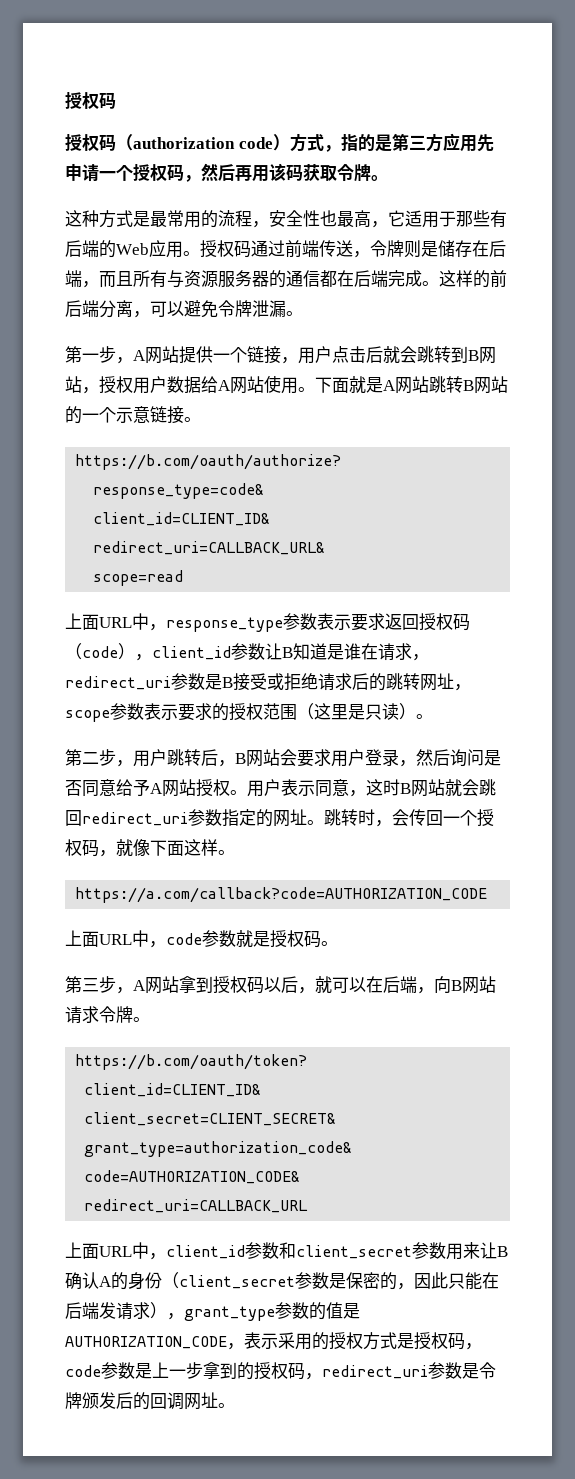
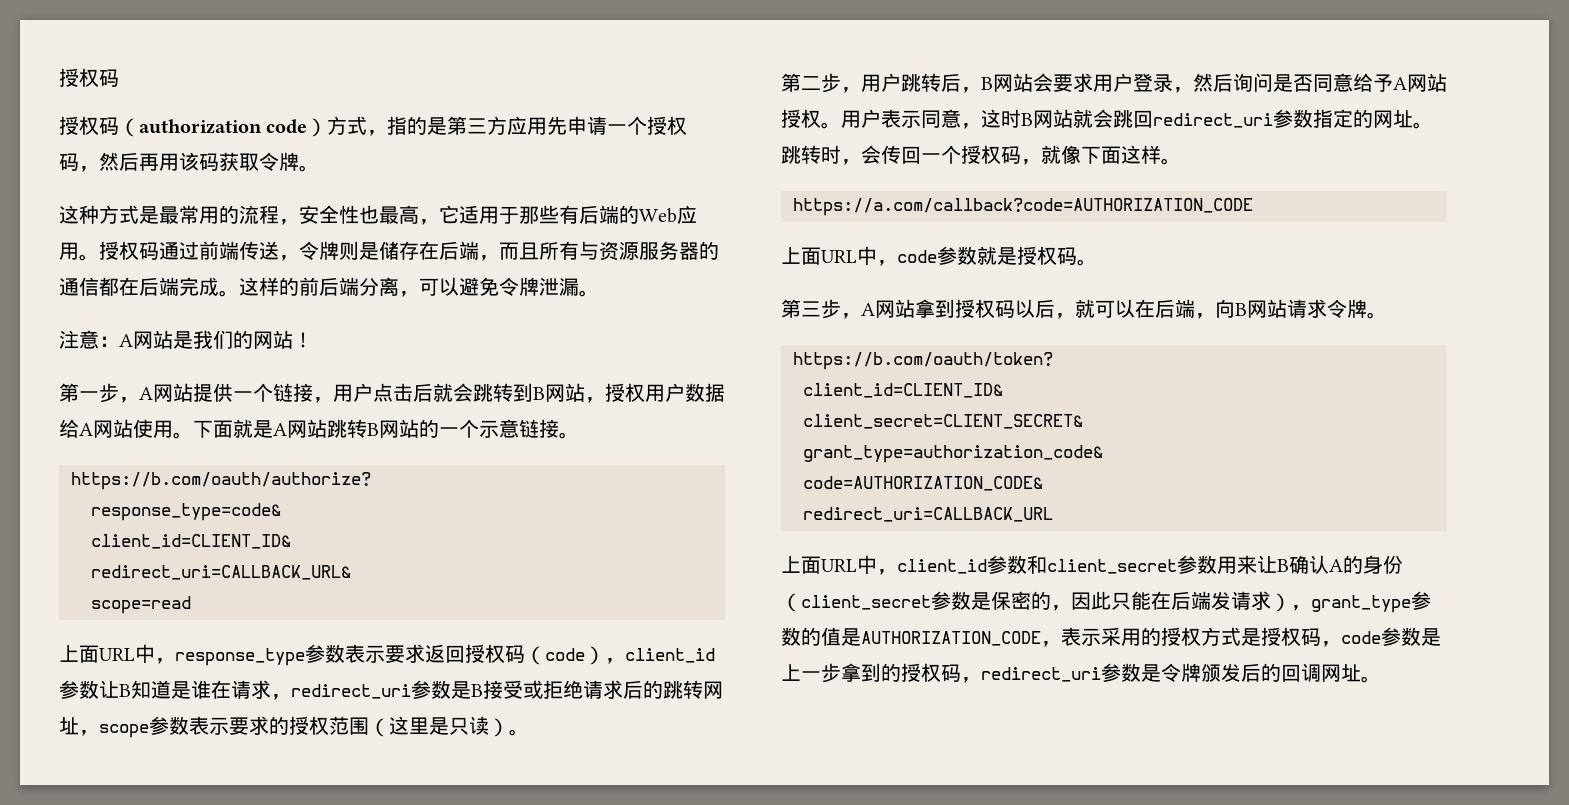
+ 注意：A网站是我们的网站！

